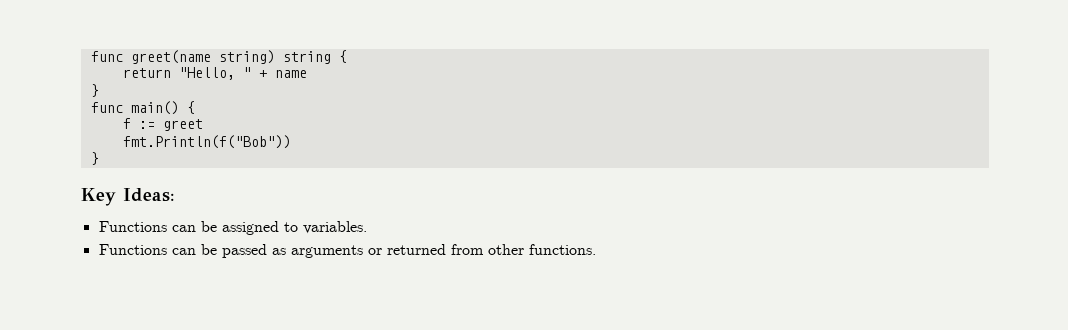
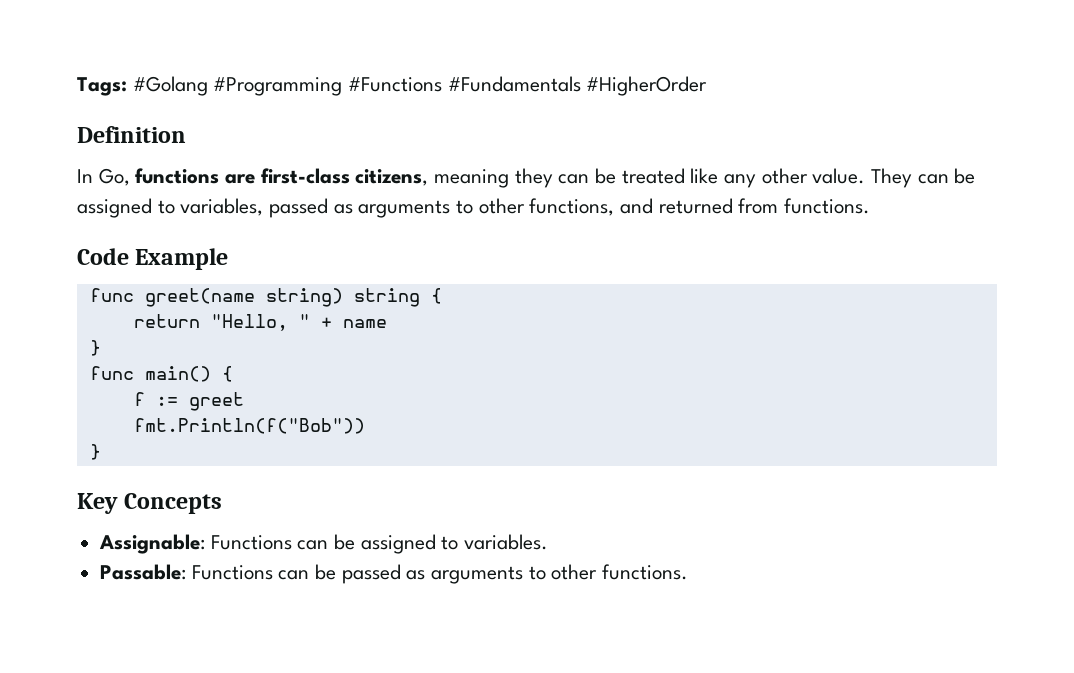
+ Tags: #Golang #Programming #Functions #Fundamentals #HigherOrder
+ Definition
+ In Go, functions are first-class citizens, meaning they can be treated like any other value. They can be assigned to variables, passed as arguments to other functions, and returned from functions.
+ Code Example
- Key Ideas:
- Functions can be assigned to variables.
+ Key Concepts
+ Assignable: Functions can be assigned to variables.
- Functions can be passed as arguments or returned from other functions.
+ Passable: Functions can be passed as arguments to other functions.

